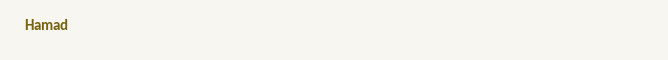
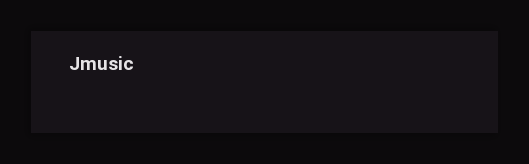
- Hamad
+ Jmusic

